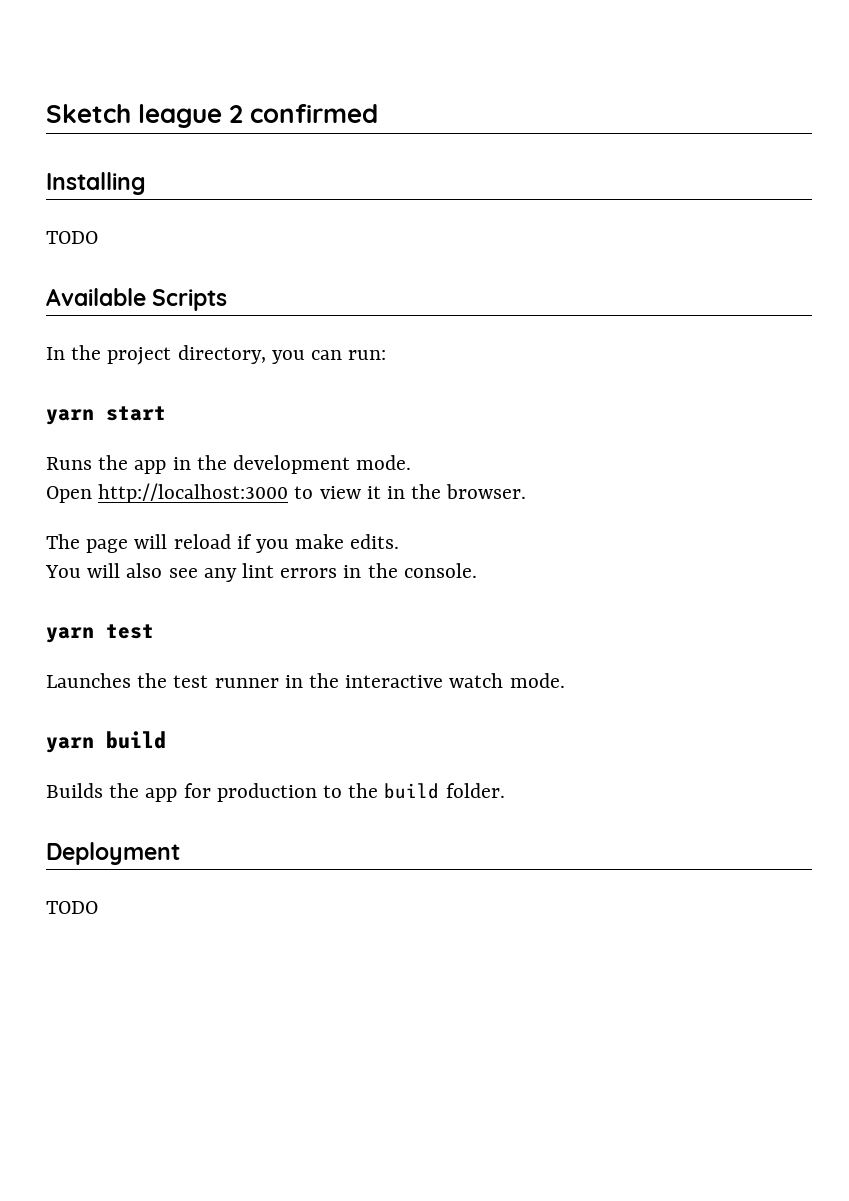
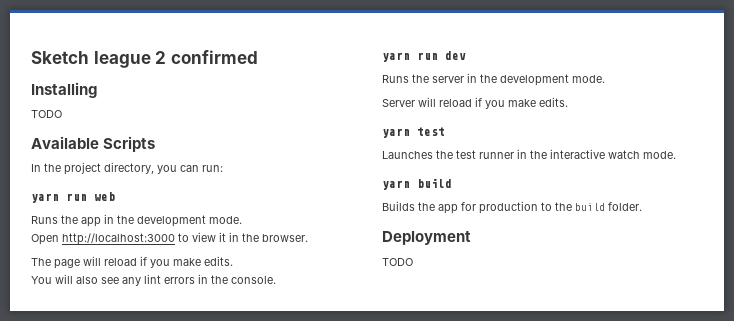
- yarn start
+ yarn run web
+ yarn run dev
+ Runs the server in the development mode.
+ Server will reload if you make edits.

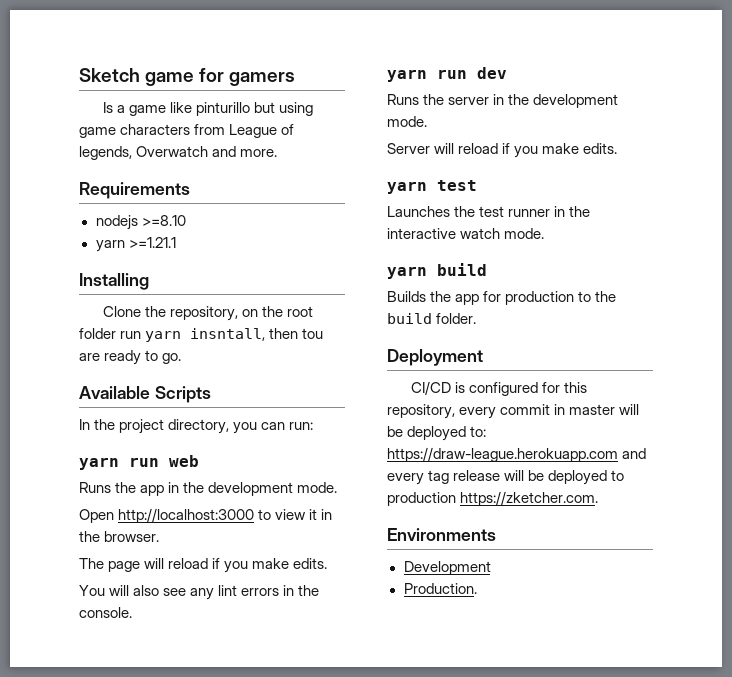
- Sketch league 2 confirmed
+ Sketch game for gamers
+ Is a game like pinturillo but using game characters from League of legends, Overwatch and more.
+ Requirements
+ nodejs >=8.10
+ yarn >=1.21.1
  Installing
- TODO
+ Clone the repository, on the root folder run yarn insntall, then tou are ready to go.
  Deployment
- TODO
+ CI/CD is configured for this repository, every commit in master will be deployed to: https://draw-league.herokuapp.com and every tag release will be deployed to production https://zketcher.com.
+ Environments
+ Development
+ Production.

